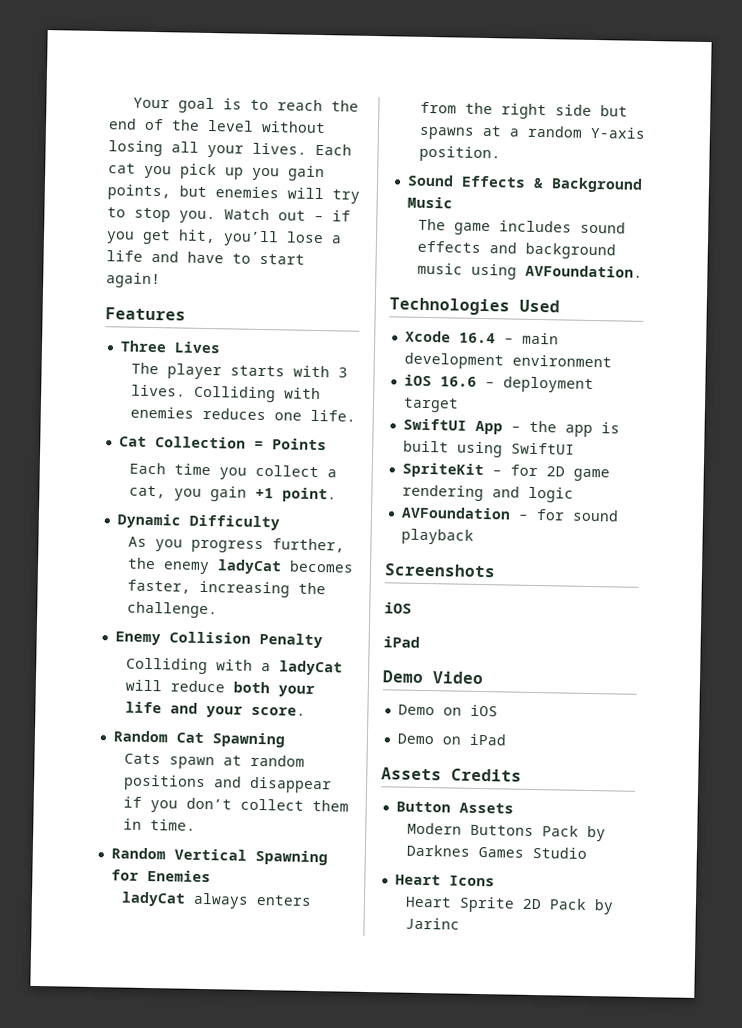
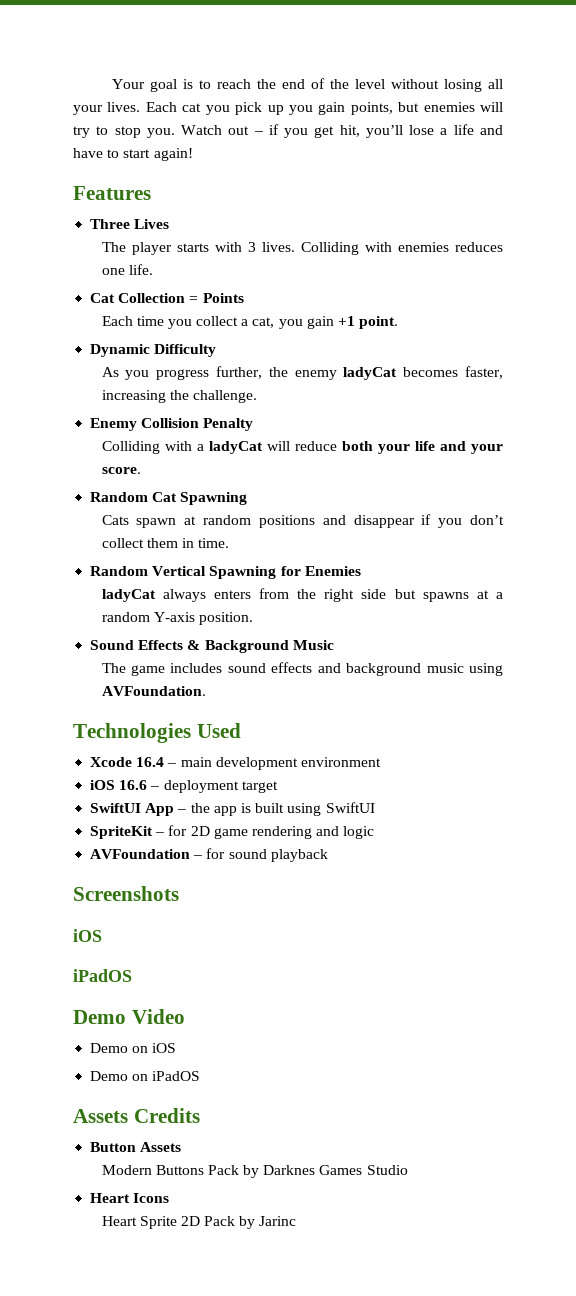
  Screenshots
  iOS
- iPad
+ iPadOS
- Demo on iPad
+ Demo on iPadOS

